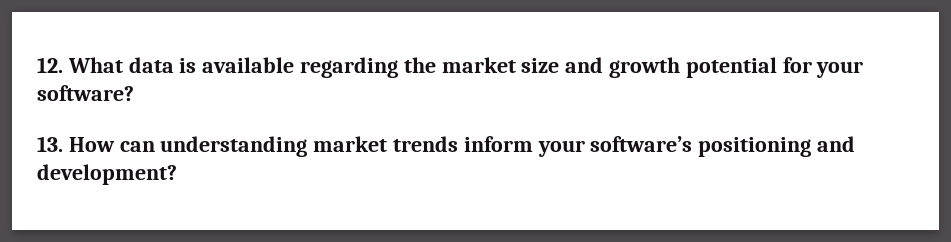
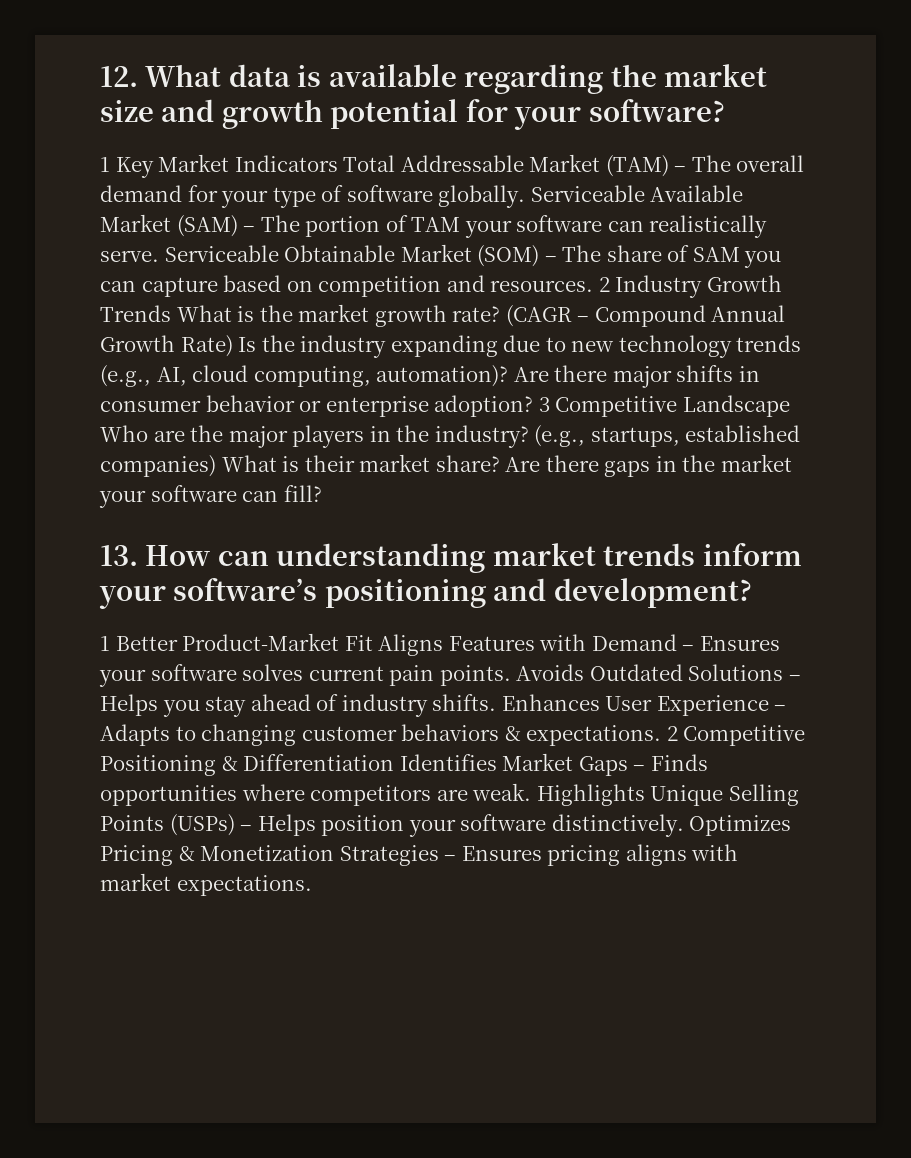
+ 1 Key Market Indicators Total Addressable Market (TAM) – The overall demand for your type of software globally. Serviceable Available Market (SAM) – The portion of TAM your software can realistically serve. Serviceable Obtainable Market (SOM) – The share of SAM you can capture based on competition and resources. 2 Industry Growth Trends What is the market growth rate? (CAGR – Compound Annual Growth Rate) Is the industry expanding due to new technology trends (e.g., AI, cloud computing, automation)? Are there major shifts in consumer behavior or enterprise adoption? 3 Competitive Landscape Who are the major players in the industry? (e.g., startups, established companies) What is their market share? Are there gaps in the market your software can fill?
+ 1 Better Product-Market Fit Aligns Features with Demand – Ensures your software solves current pain points. Avoids Outdated Solutions – Helps you stay ahead of industry shifts. Enhances User Experience – Adapts to changing customer behaviors & expectations. 2 Competitive Positioning & Differentiation Identifies Market Gaps – Finds opportunities where competitors are weak. Highlights Unique Selling Points (USPs) – Helps position your software distinctively. Optimizes Pricing & Monetization Strategies – Ensures pricing aligns with market expectations.

